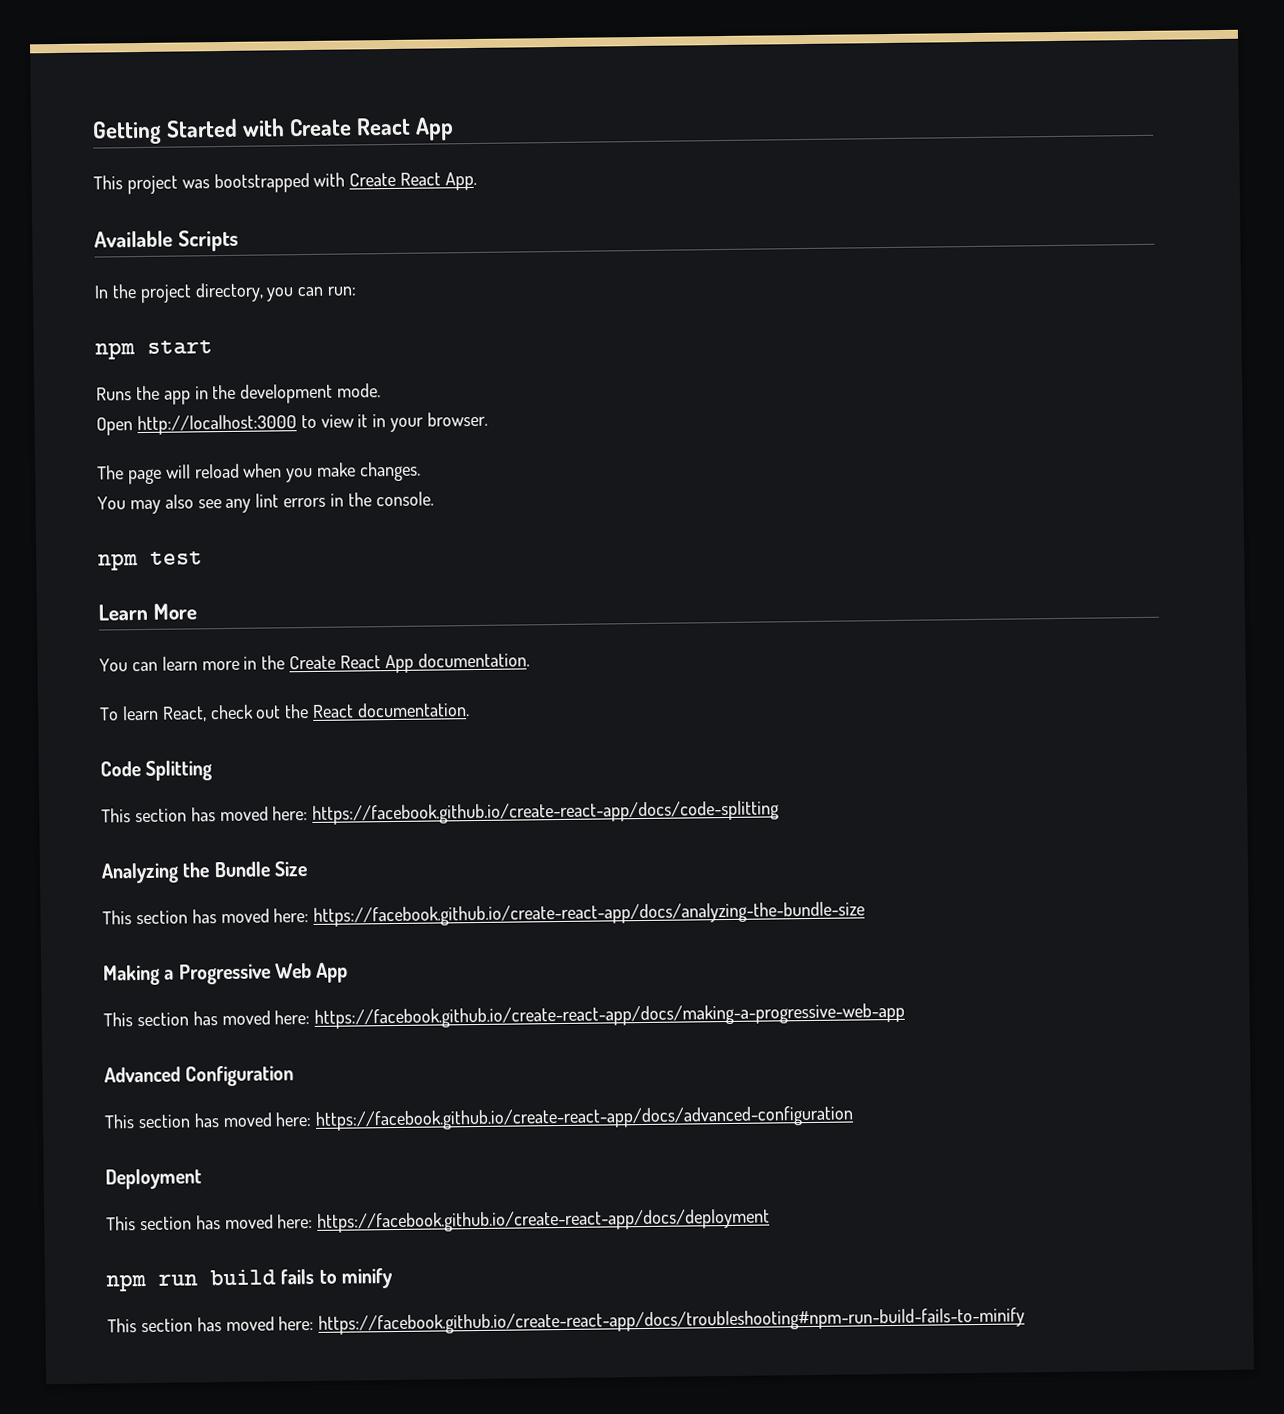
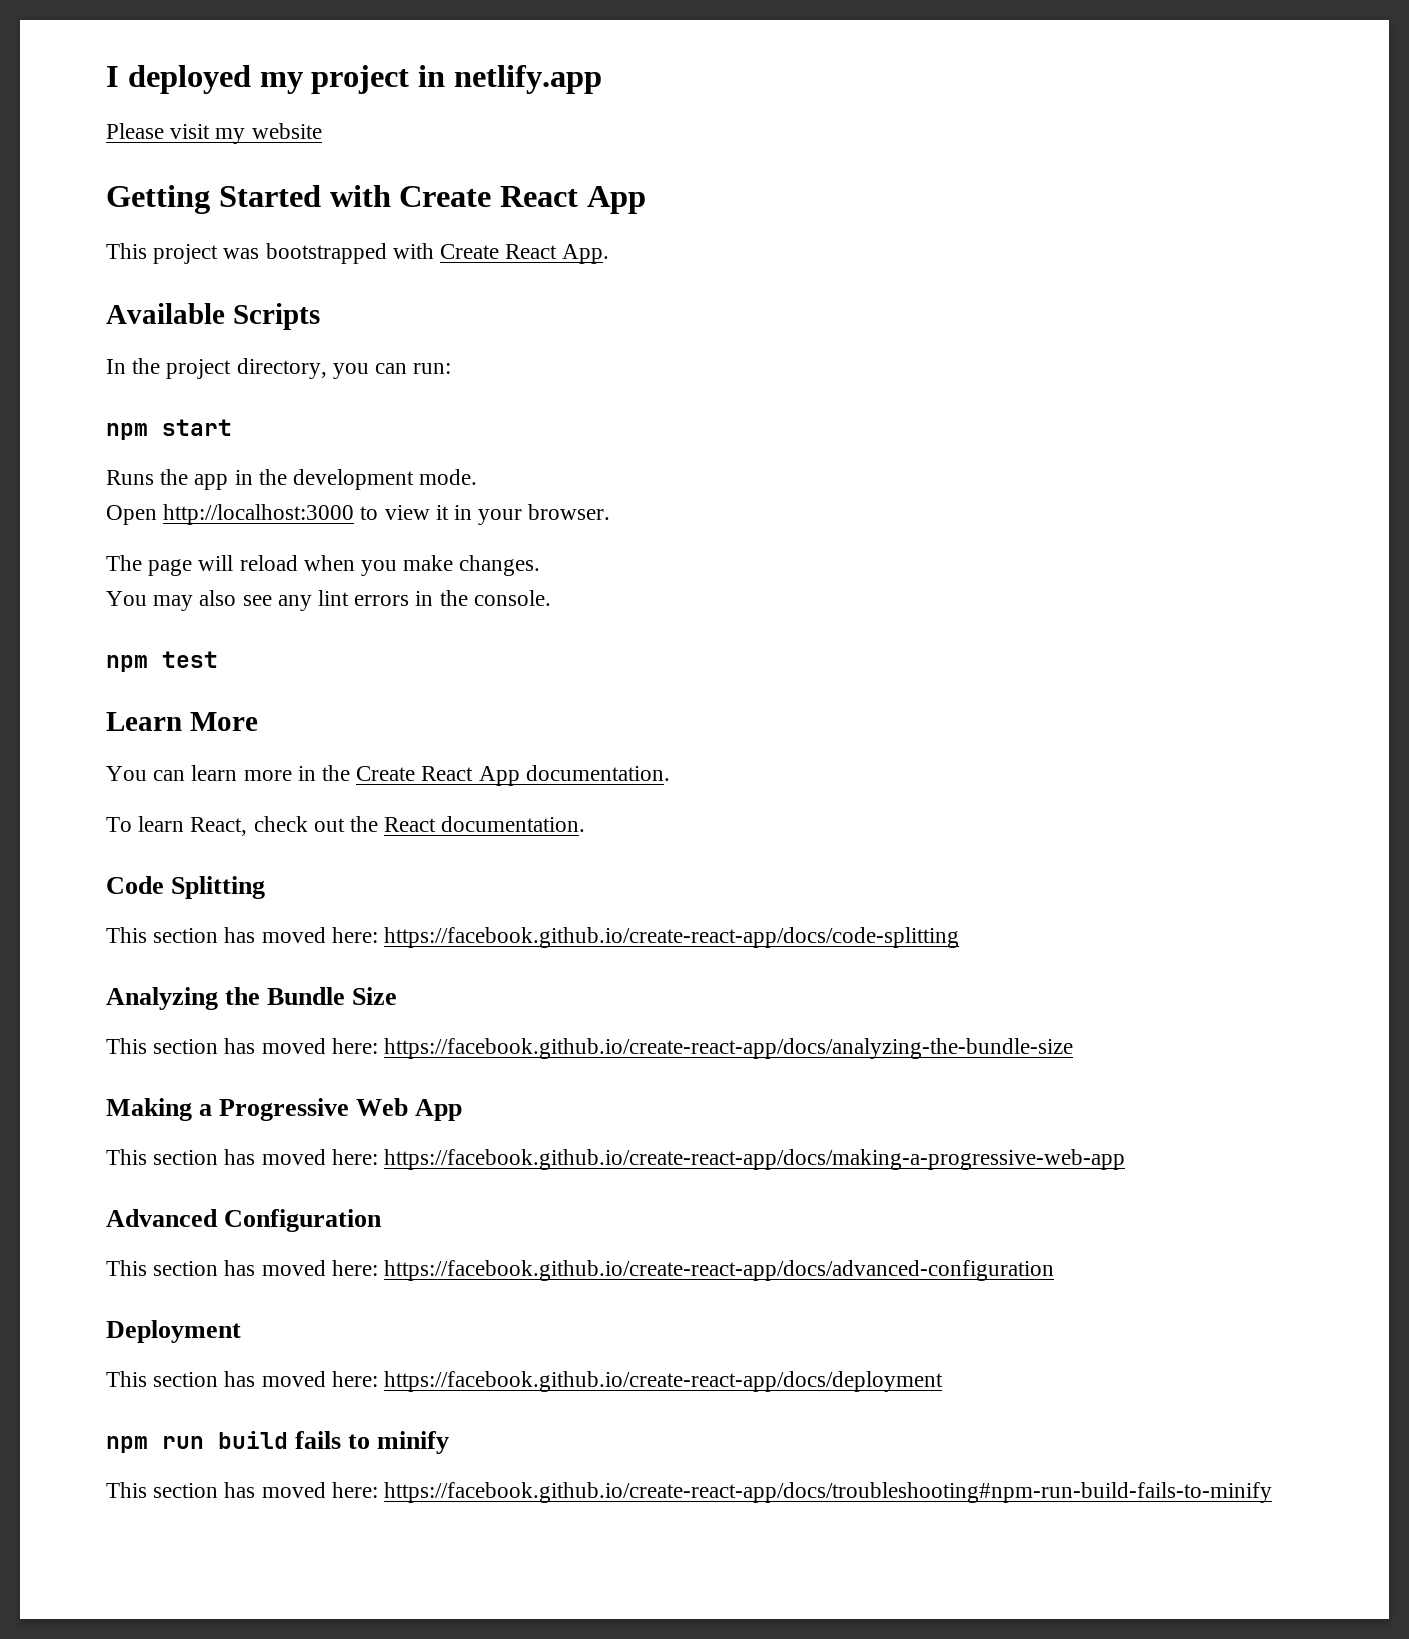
+ I deployed my project in netlify.app
+ Please visit my website

